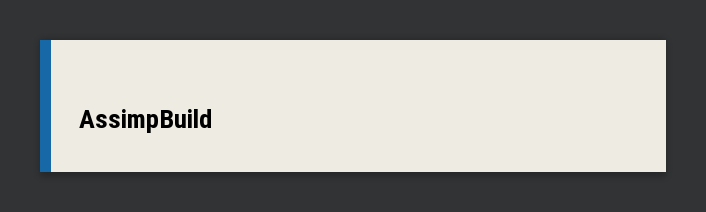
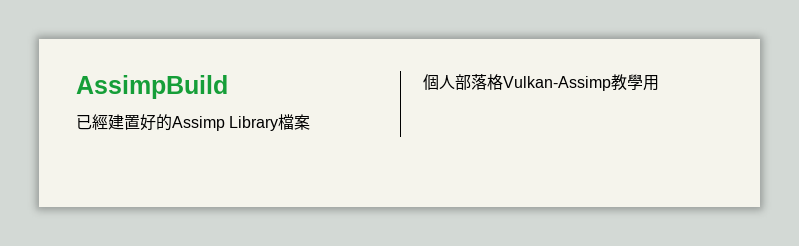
+ 已經建置好的Assimp Library檔案
+ 個人部落格Vulkan-Assimp教學用

